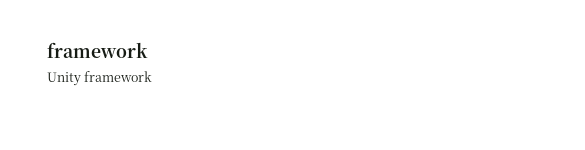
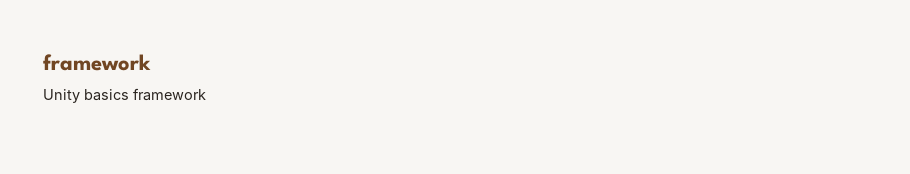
- Unity framework
+ Unity basics framework

